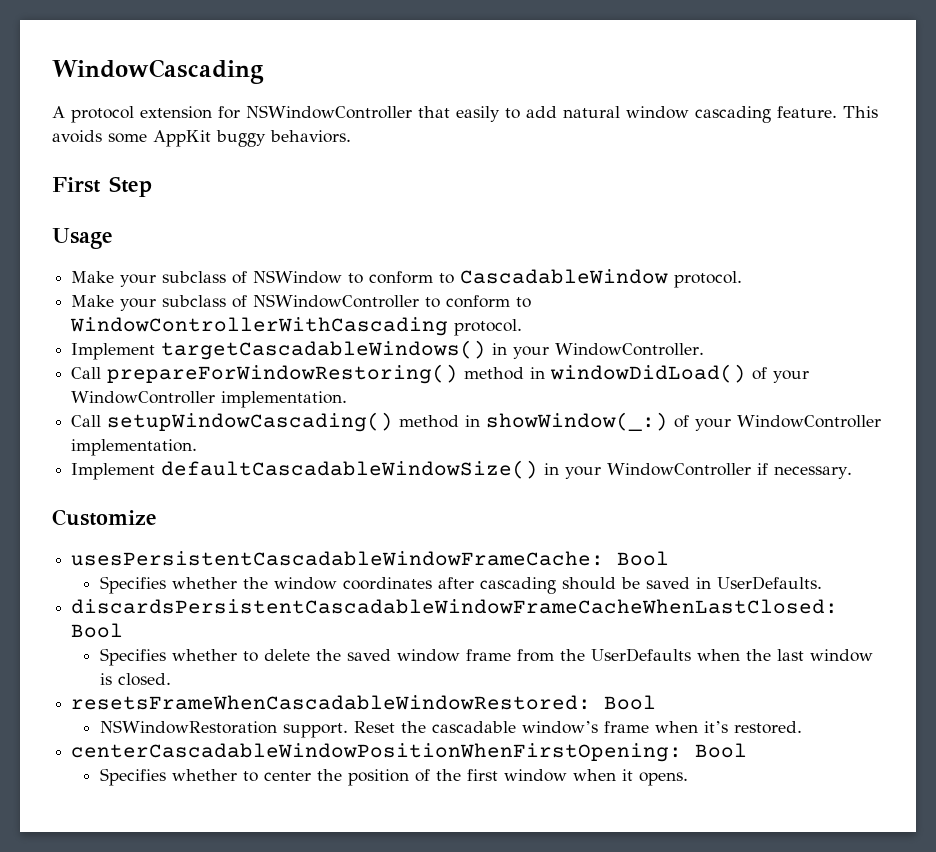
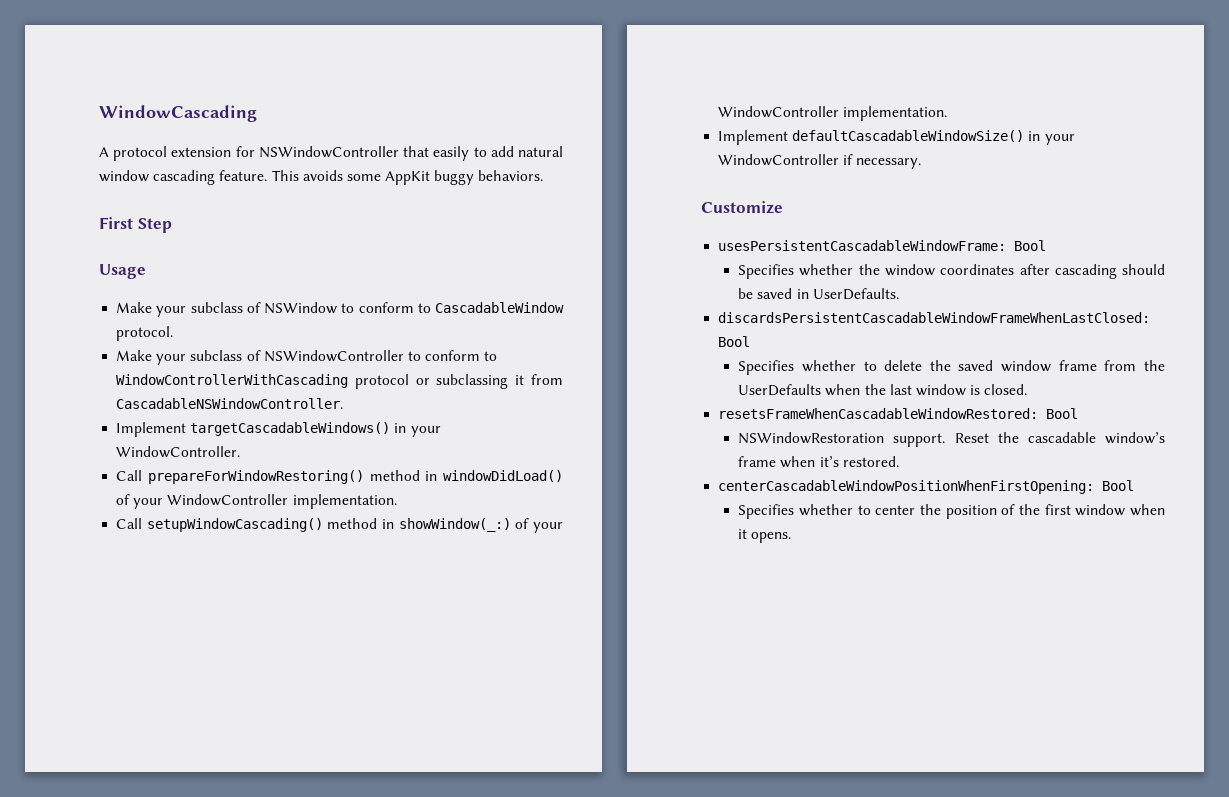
- Make your subclass of NSWindowController to conform to WindowControllerWithCascading protocol.
+ Make your subclass of NSWindowController to conform to WindowControllerWithCascading protocol or subclassing it from CascadableNSWindowController.
- usesPersistentCascadableWindowFrameCache: Bool
+ usesPersistentCascadableWindowFrame: Bool
- discardsPersistentCascadableWindowFrameCacheWhenLastClosed: Bool
+ discardsPersistentCascadableWindowFrameWhenLastClosed: Bool

